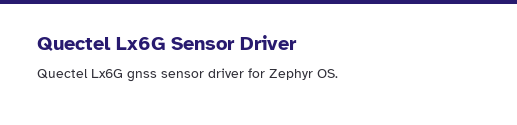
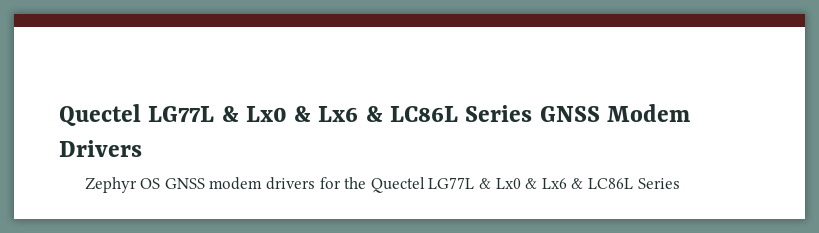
- Quectel Lx6G Sensor Driver
- Quectel Lx6G gnss sensor driver for Zephyr OS.
+ Quectel LG77L & Lx0 & Lx6 & LC86L Series GNSS Modem Drivers
+ Zephyr OS GNSS modem drivers for the Quectel LG77L & Lx0 & Lx6 & LC86L Series

